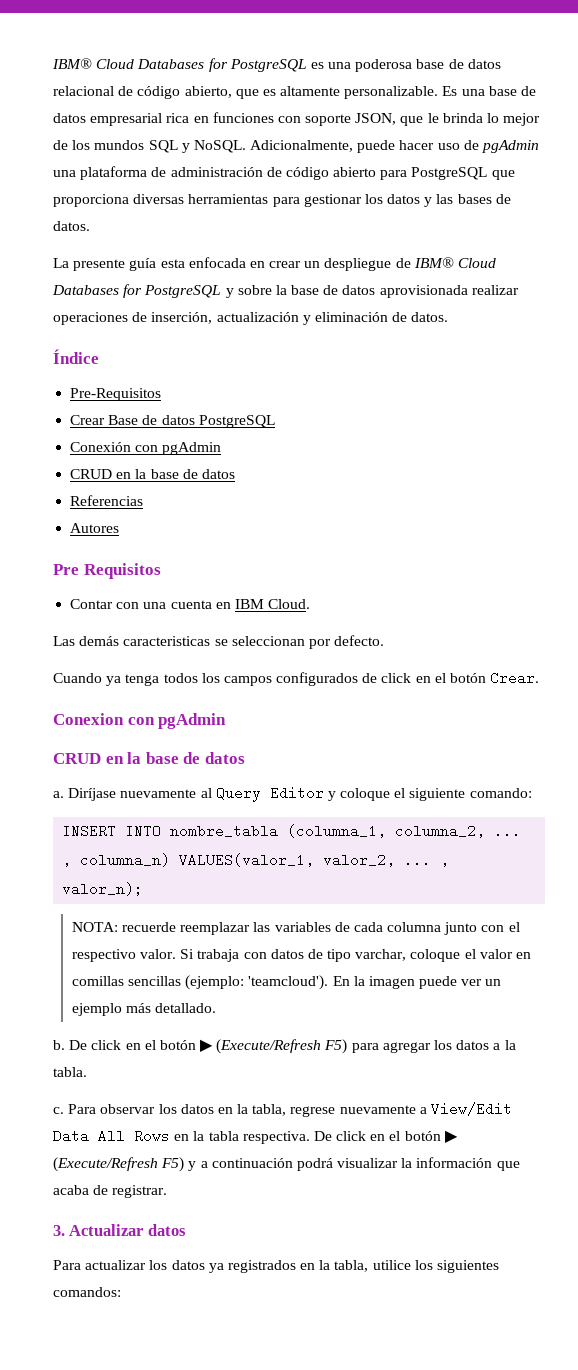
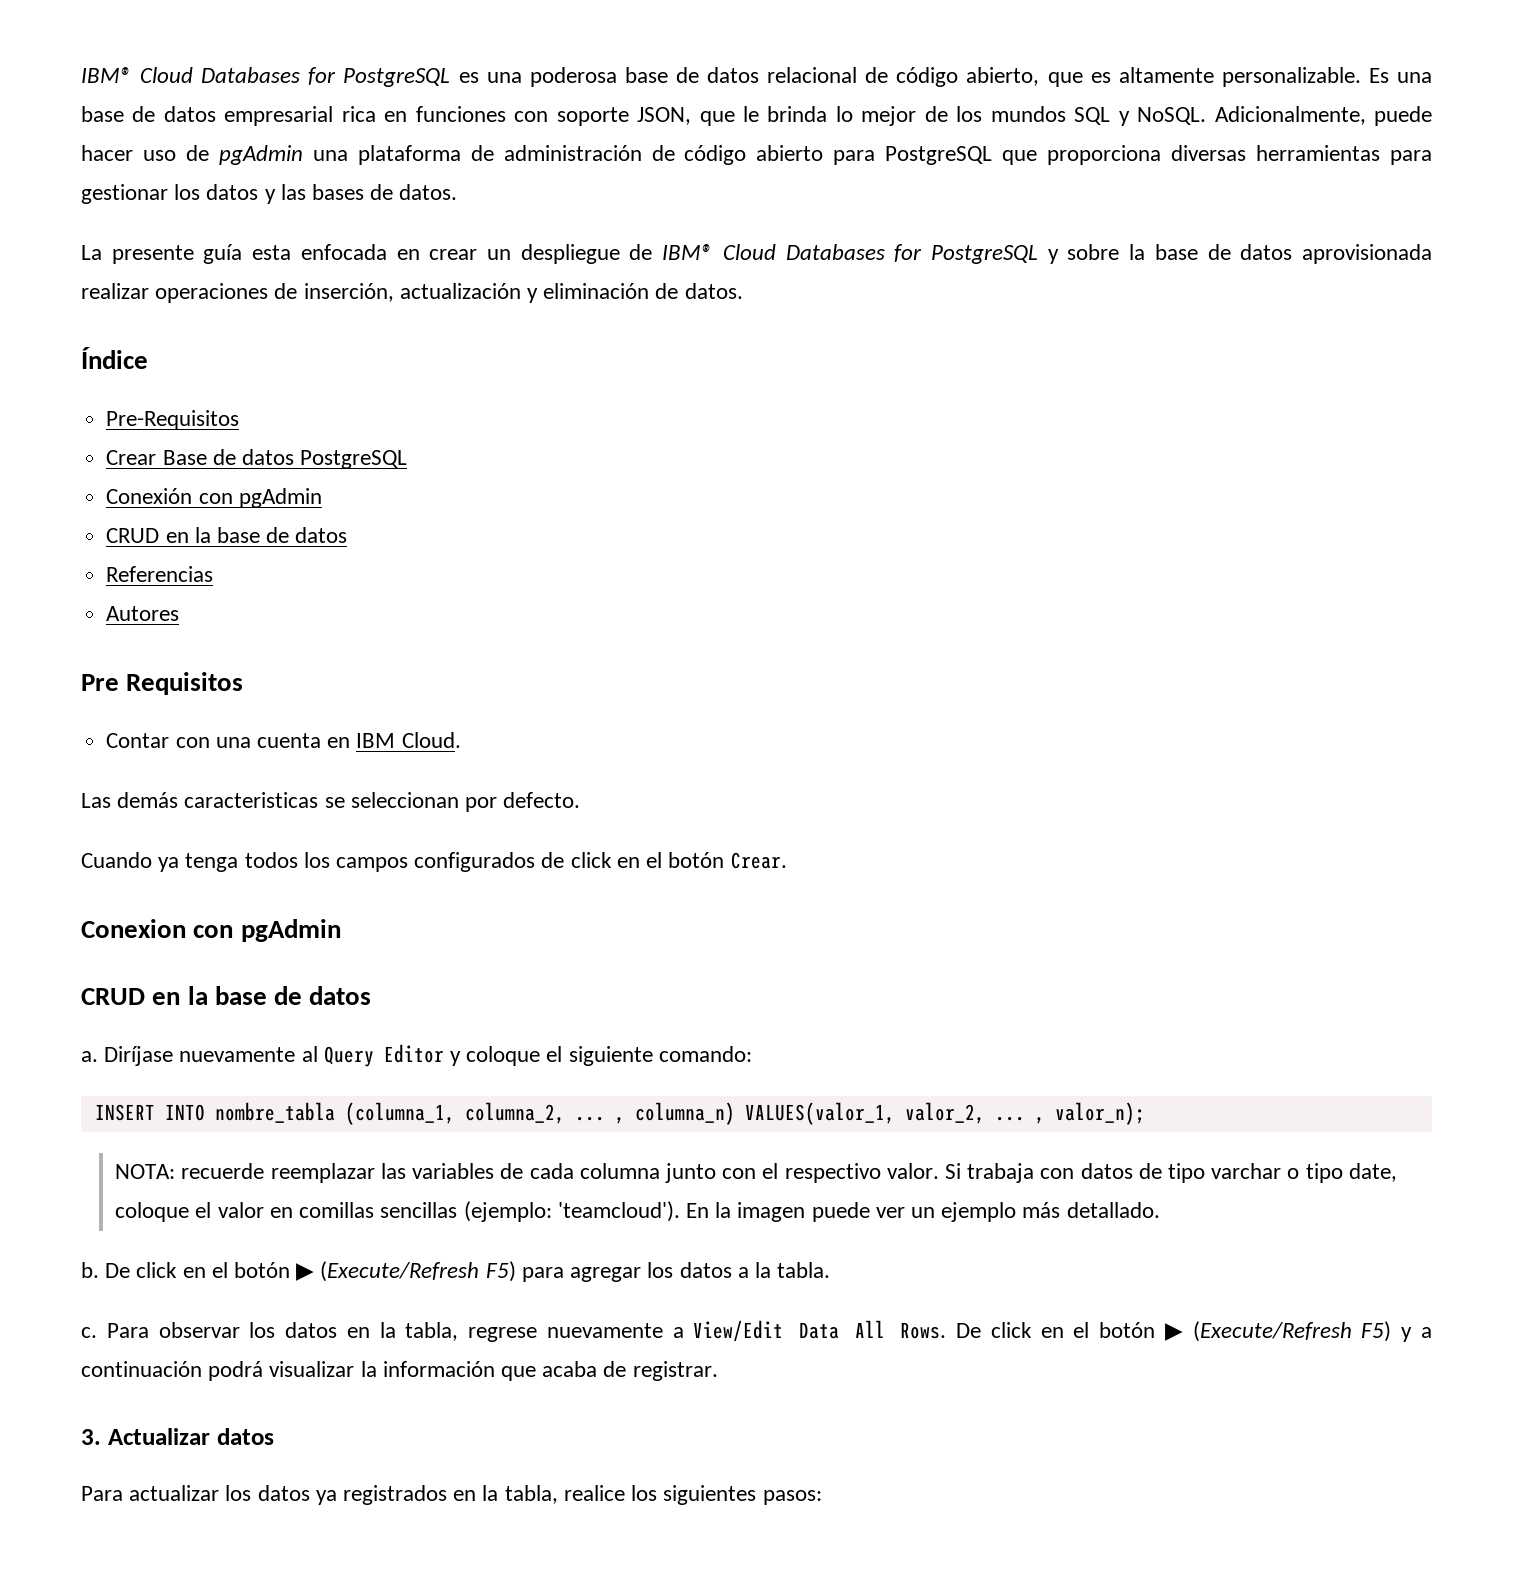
- Si trabaja con datos de tipo varchar, coloque el valor en comillas sencillas (ejemplo: 'teamcloud').
+ Si trabaja con datos de tipo varchar o tipo date, coloque el valor en comillas sencillas (ejemplo: 'teamcloud').
- Para observar los datos en la tabla, regrese nuevamente a View/Edit Data All Rows en la tabla respectiva.
+ Para observar los datos en la tabla, regrese nuevamente a View/Edit Data All Rows.
- Para actualizar los datos ya registrados en la tabla, utilice los siguientes comandos:
+ Para actualizar los datos ya registrados en la tabla, realice los siguientes pasos:

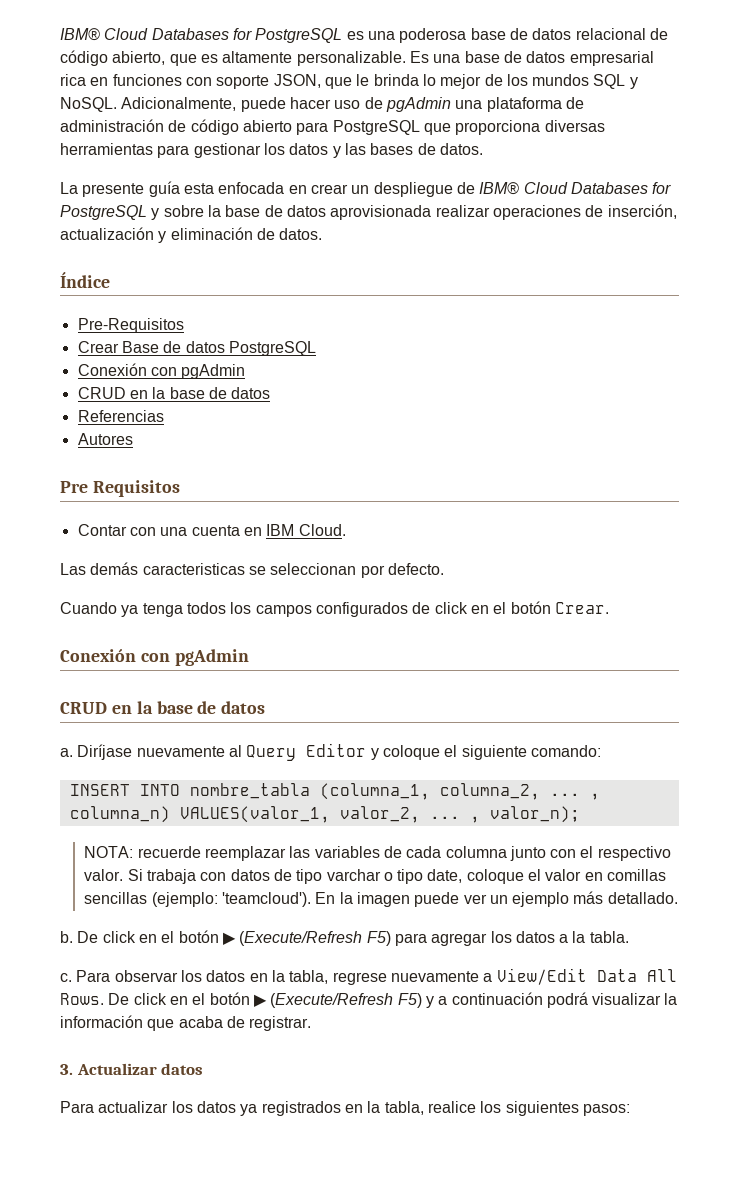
  Cuando ya tenga todos los campos configurados de click en el botón Crear.
- Conexion con pgAdmin
+ Conexión con pgAdmin

